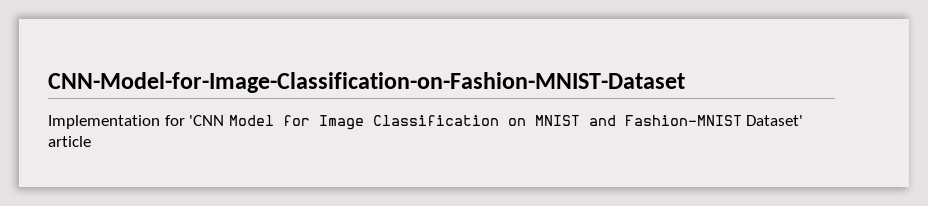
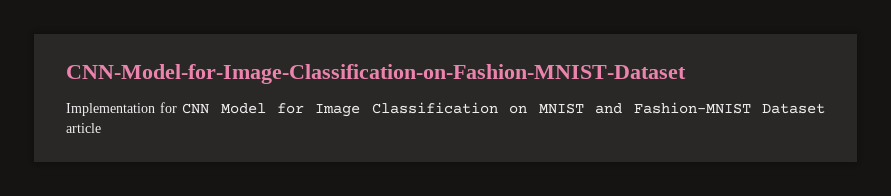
- Implementation for 'CNN Model for Image Classification on MNIST and Fashion-MNIST Dataset' article
+ Implementation for CNN Model for Image Classification on MNIST and Fashion-MNIST Dataset article

